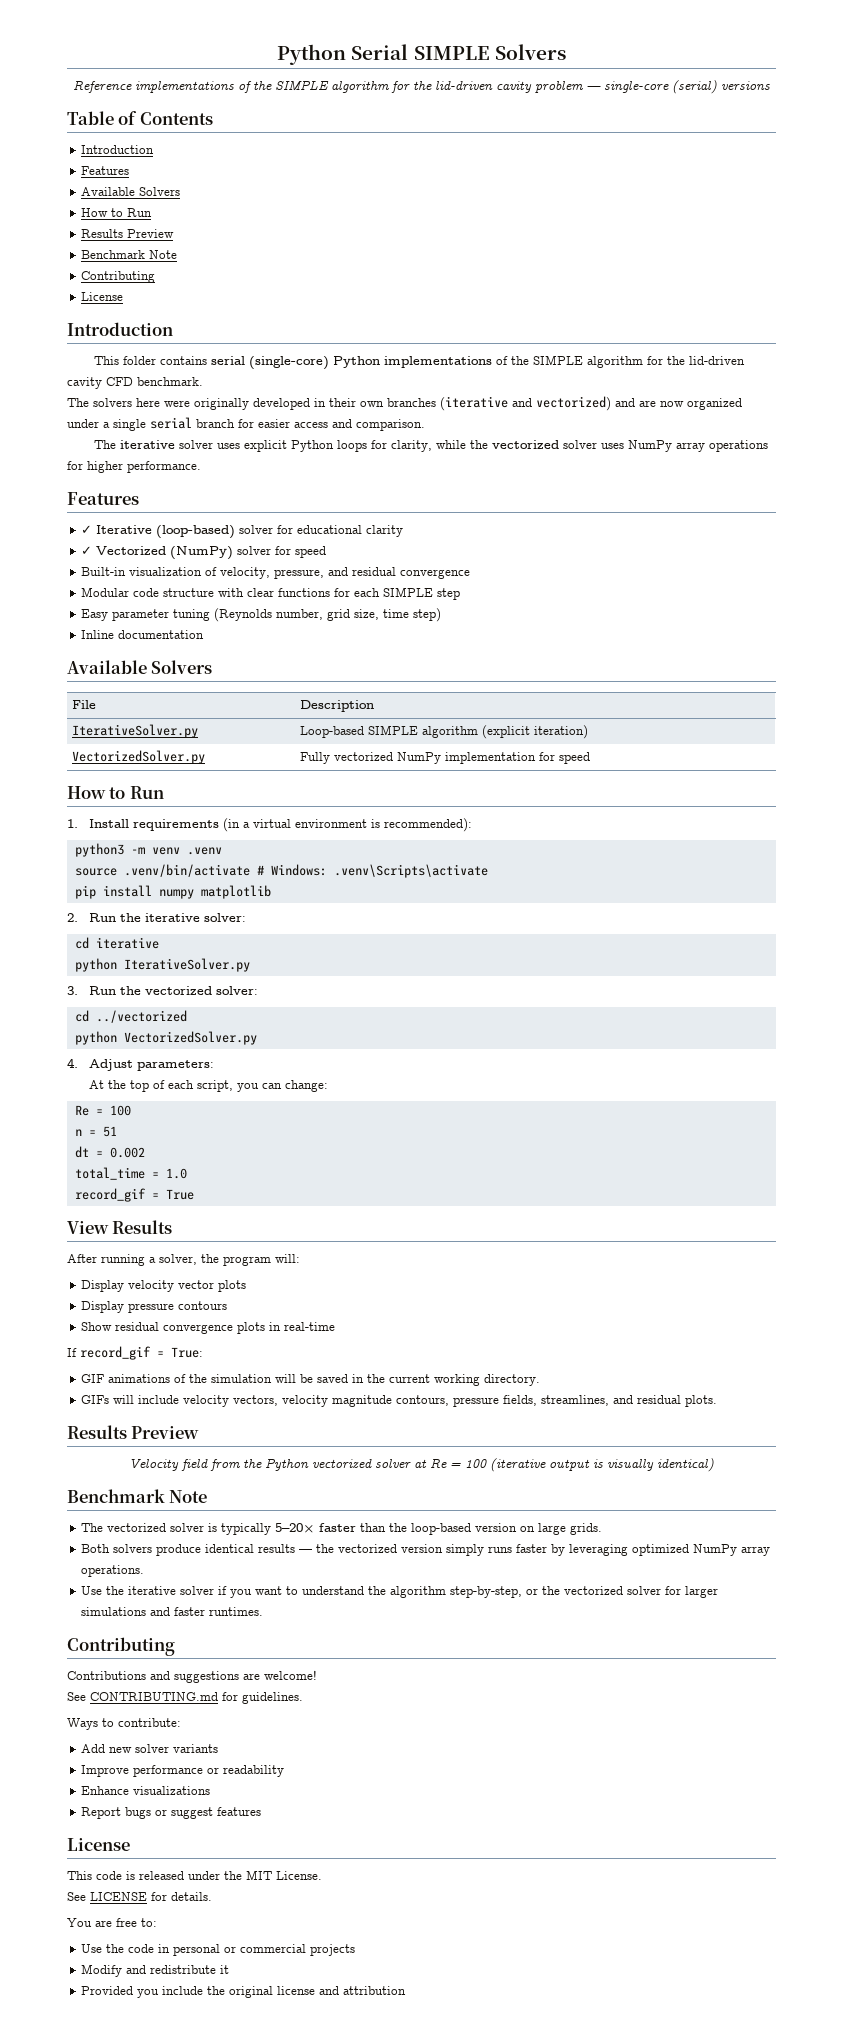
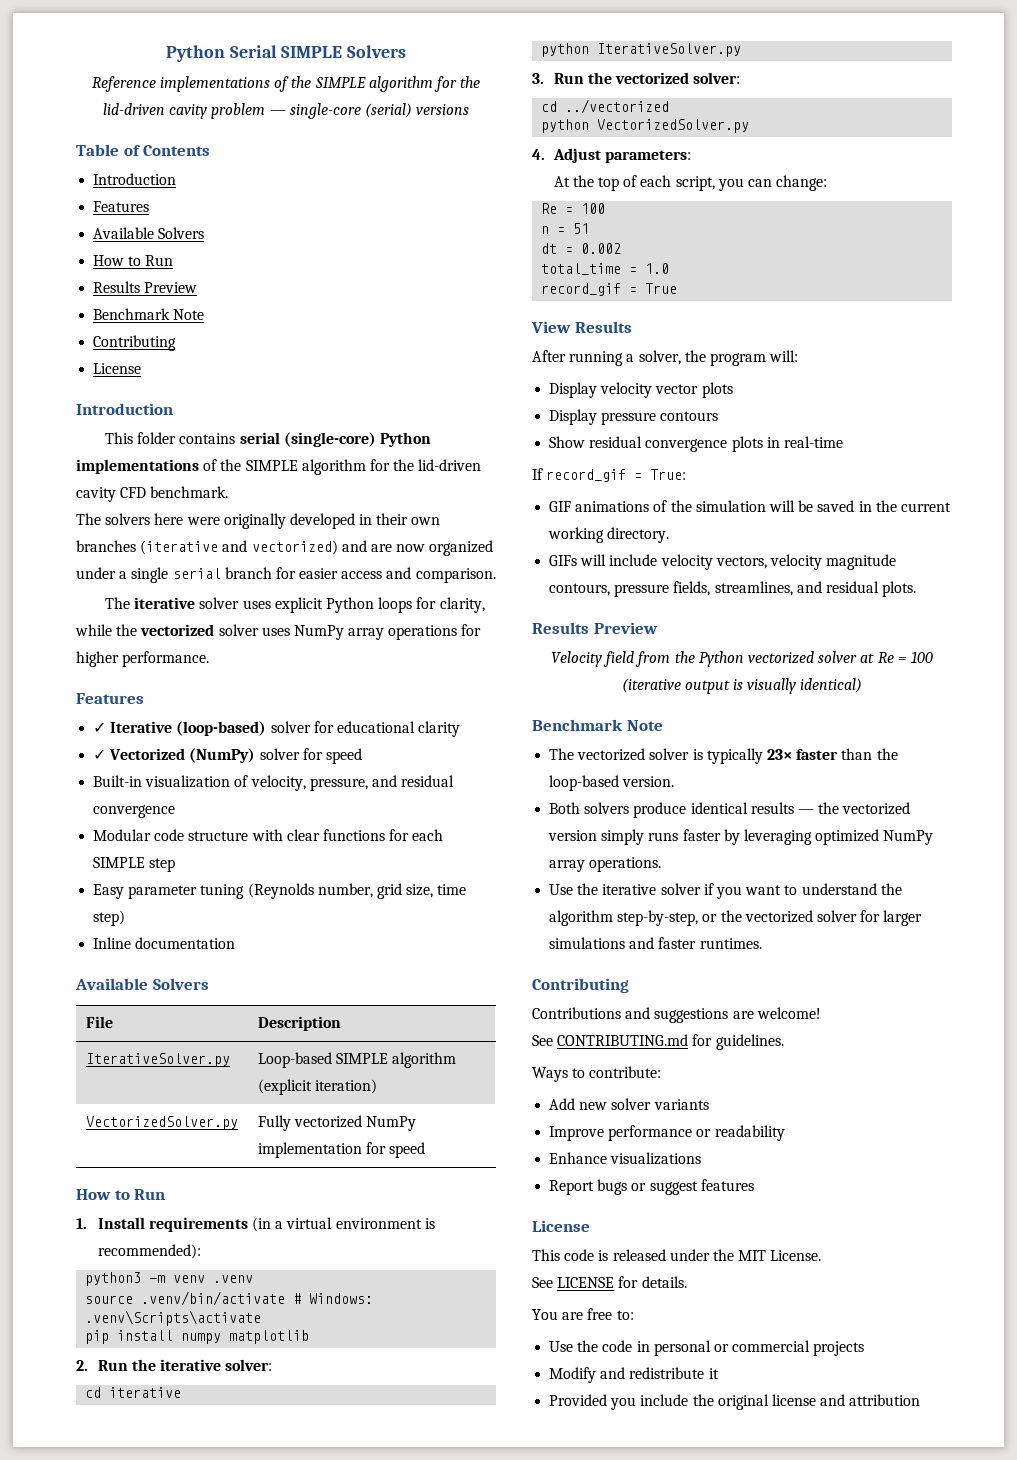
- The vectorized solver is typically 5–20× faster than the loop-based version on large grids.
+ The vectorized solver is typically 23× faster than the loop-based version.

